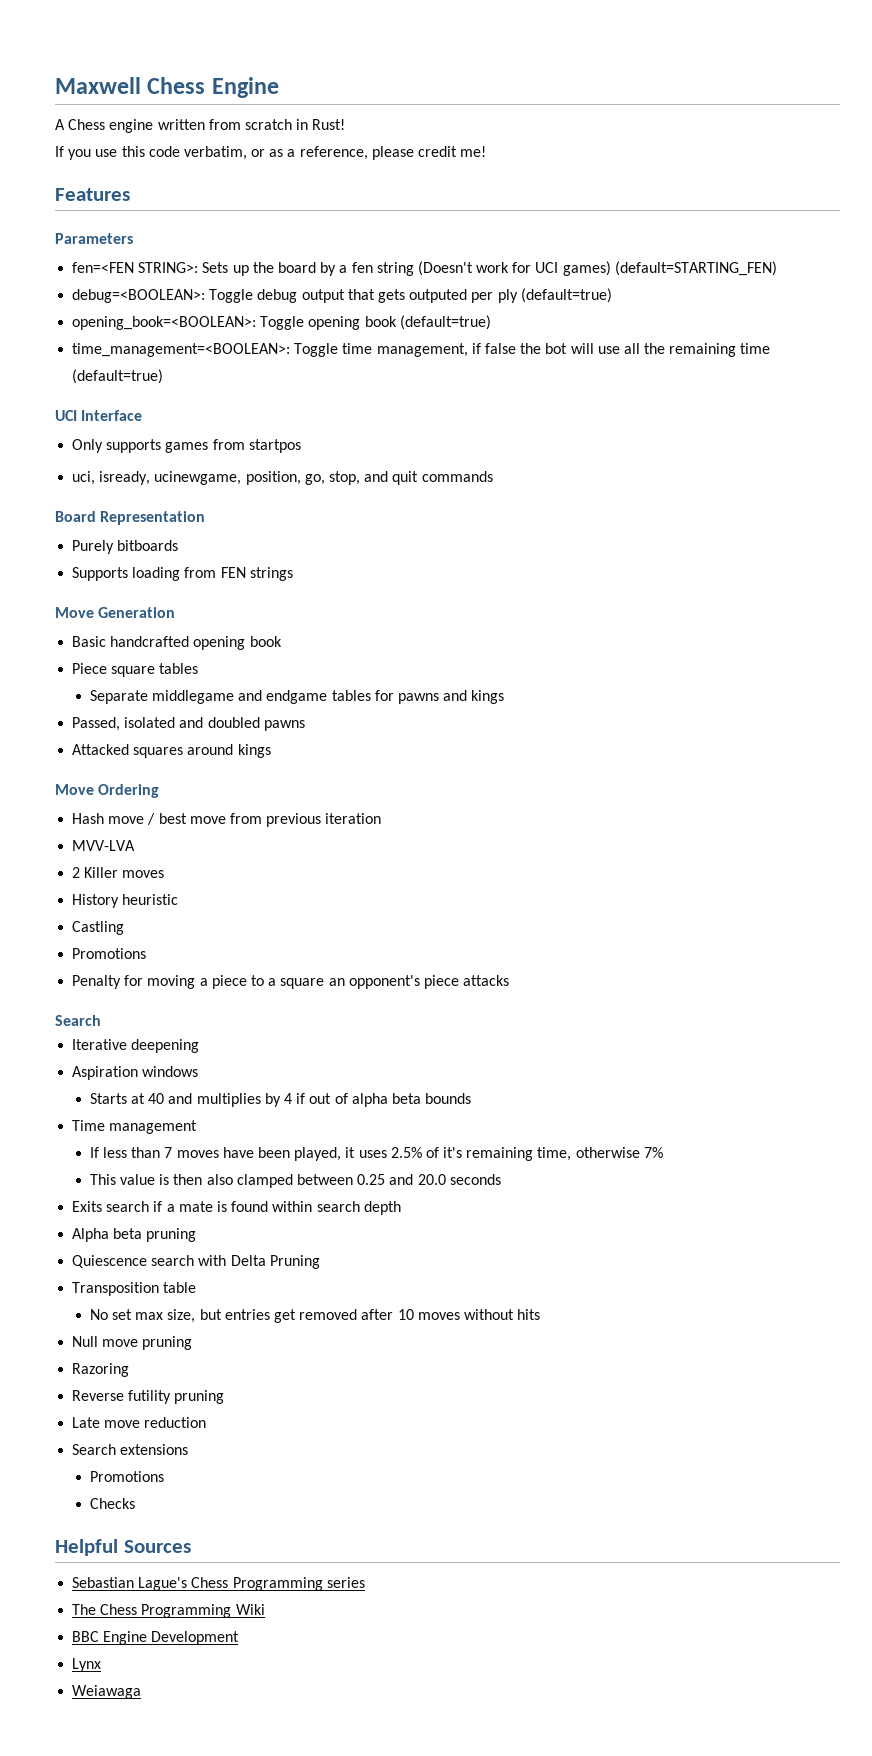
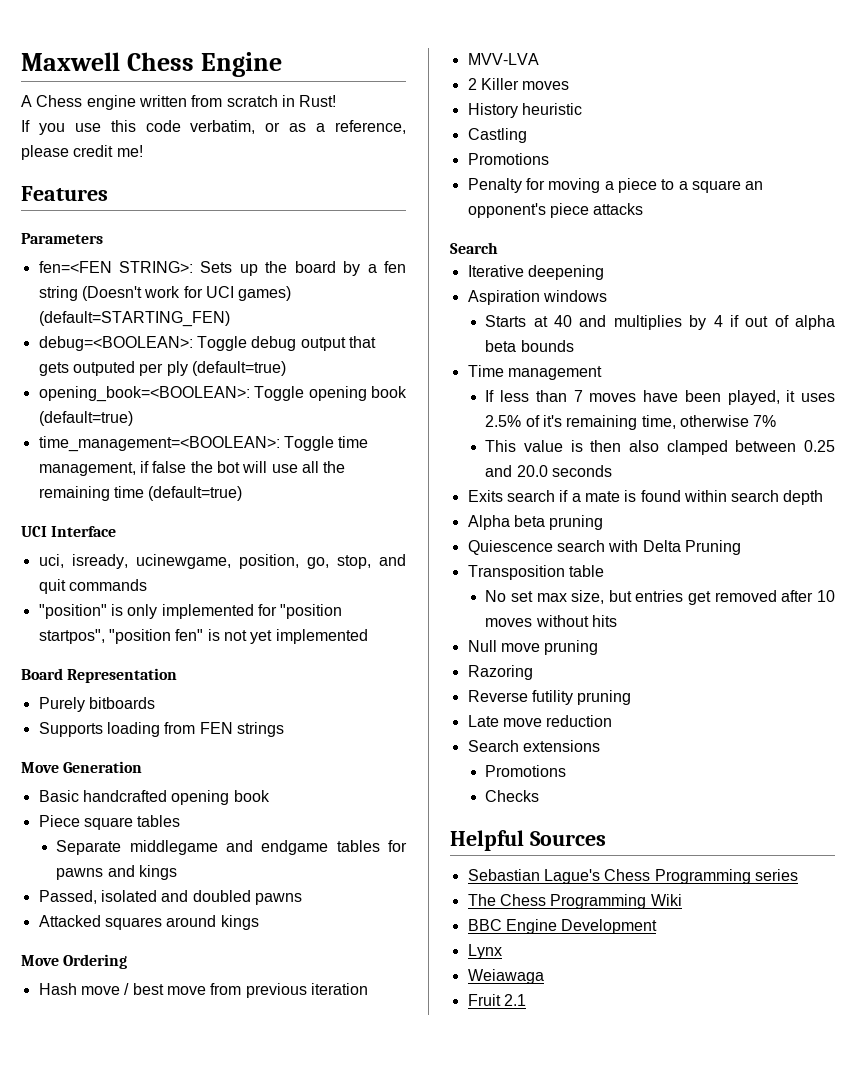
- Only supports games from startpos
+ "position" is only implemented for "position startpos", "position fen" is not yet implemented
+ Fruit 2.1

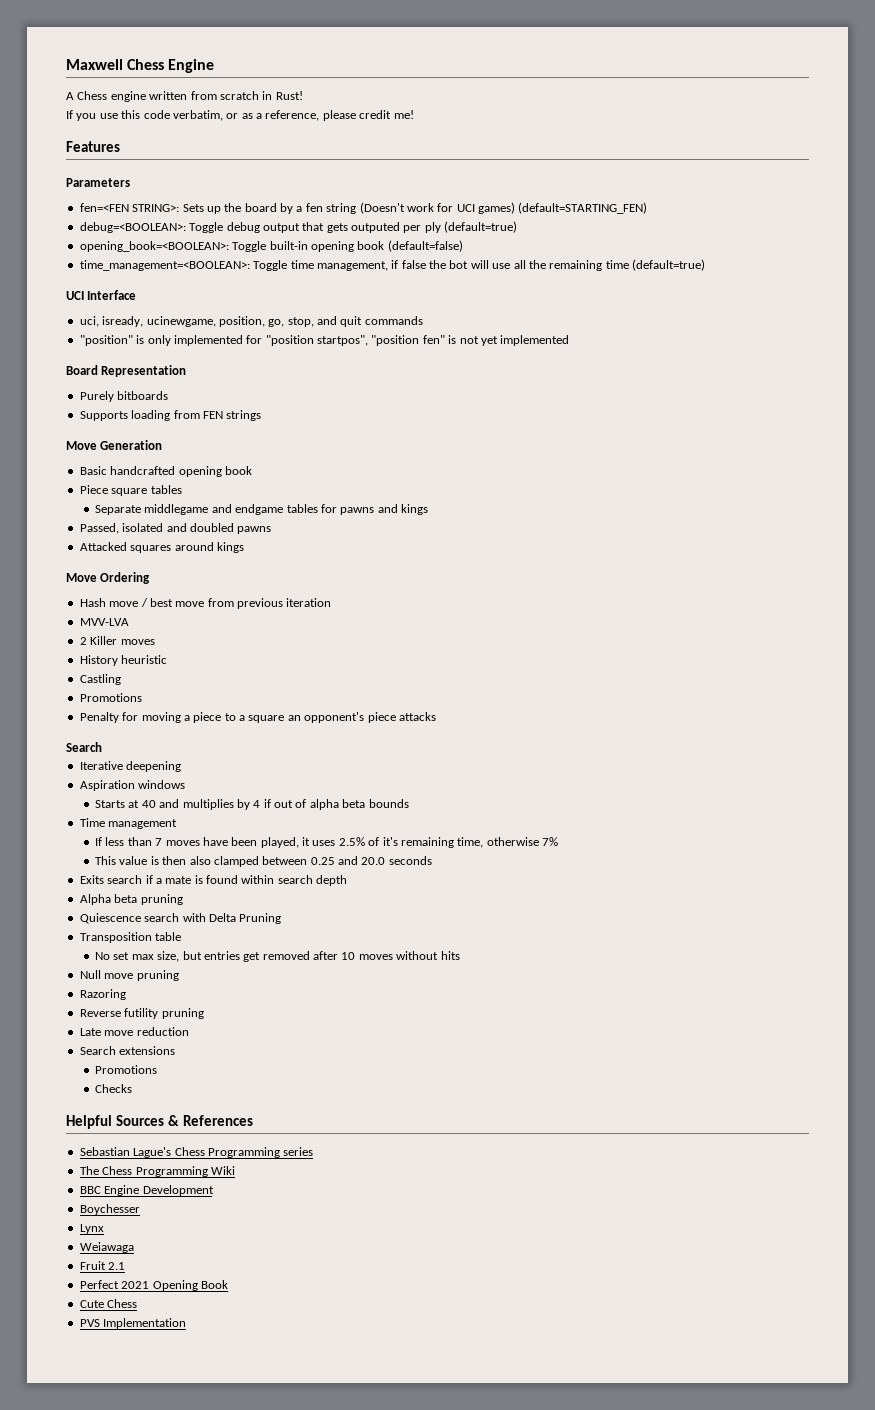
- opening_book=<BOOLEAN>: Toggle opening book (default=true)
+ opening_book=<BOOLEAN>: Toggle built-in opening book (default=false)
- Helpful Sources
+ Helpful Sources & References
+ Boychesser
+ Perfect 2021 Opening Book
+ Cute Chess
+ PVS Implementation

